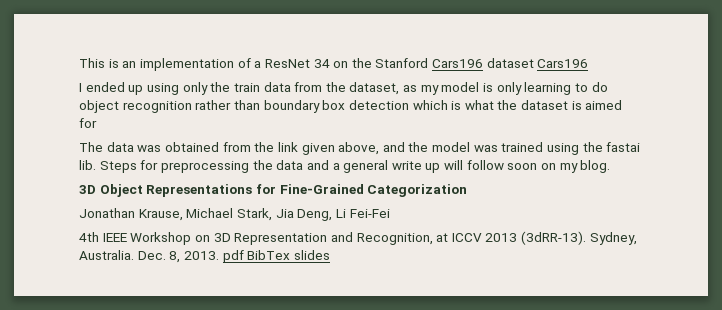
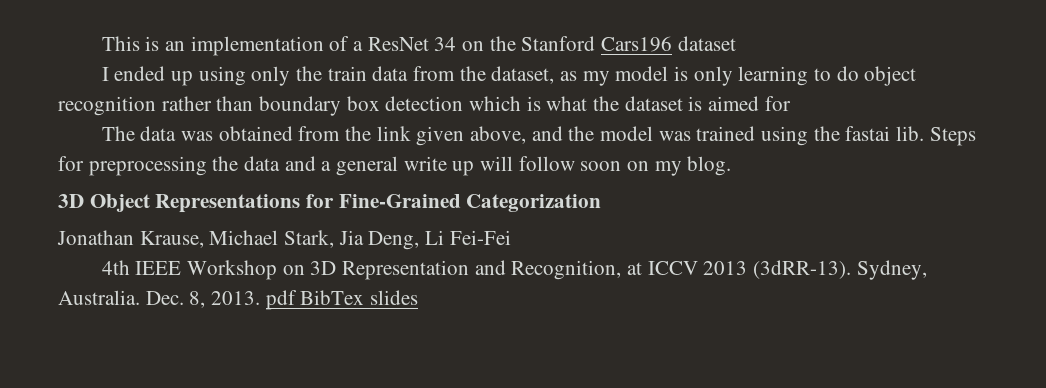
- This is an implementation of a ResNet 34 on the Stanford Cars196 dataset Cars196
+ This is an implementation of a ResNet 34 on the Stanford Cars196 dataset

